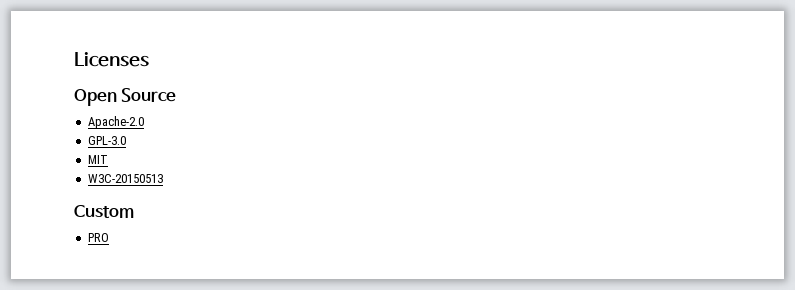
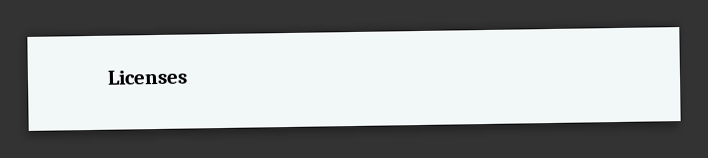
- Open Source
- Apache-2.0
- GPL-3.0
- MIT
- W3C-20150513
- Custom
- PRO

